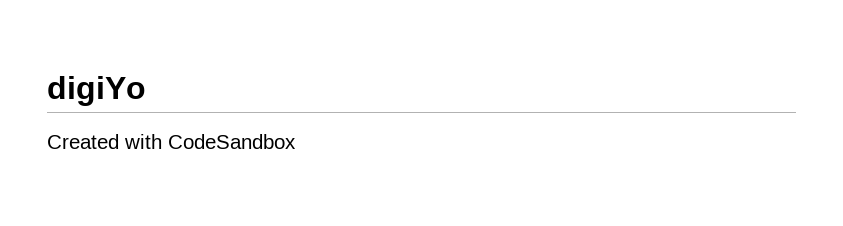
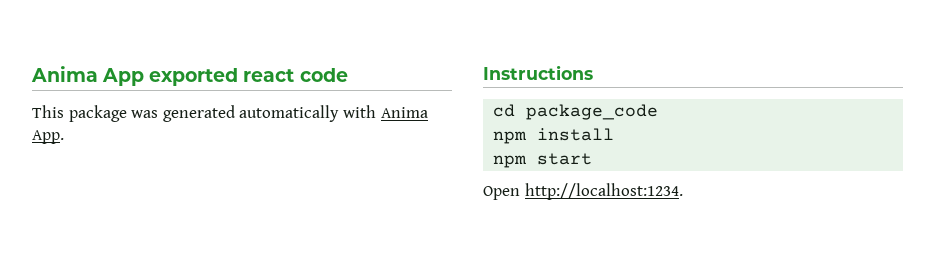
- digiYo
- Created with CodeSandbox
+ Anima App exported react code
+ This package was generated automatically with Anima App.
+ Instructions
+ cd package_code
+ npm install
+ npm start
+ Open http://localhost:1234.

